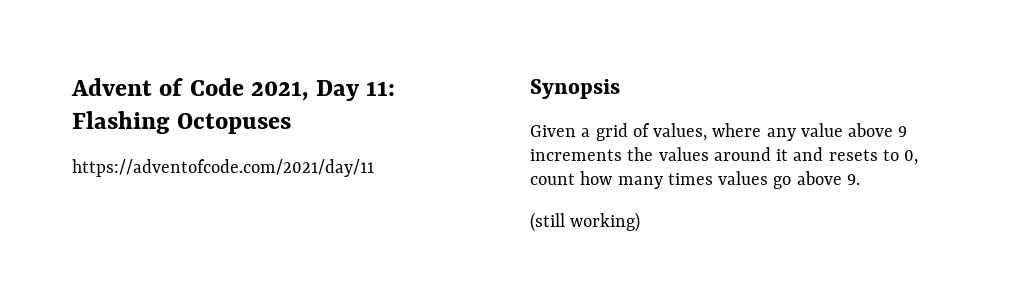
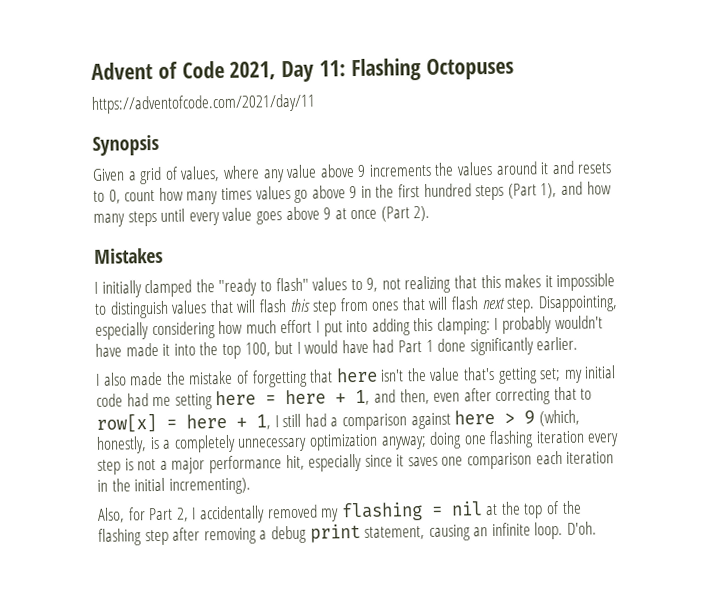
- Given a grid of values, where any value above 9 increments the values around it and resets to 0, count how many times values go above 9.
- (still working)
+ Given a grid of values, where any value above 9 increments the values around it and resets to 0, count how many times values go above 9 in the first hundred steps (Part 1), and how many steps until every value goes above 9 at once (Part 2).
+ Mistakes
+ I initially clamped the "ready to flash" values to 9, not realizing that this makes it impossible to distinguish values that will flash this step from ones that will flash next step. Disappointing, especially considering how much effort I put into adding this clamping: I probably wouldn't have made it into the top 100, but I would have had Part 1 done significantly earlier.
+ I also made the mistake of forgetting that here isn't the value that's getting set; my initial code had me setting here = here + 1, and then, even after correcting that to row[x] = here + 1, I still had a comparison against here > 9 (which, honestly, is a completely unnecessary optimization anyway; doing one flashing iteration every step is not a major performance hit, especially since it saves one comparison each iteration in the initial incrementing).
+ Also, for Part 2, I accidentally removed my flashing = nil at the top of the flashing step after removing a debug print statement, causing an infinite loop. D'oh.

